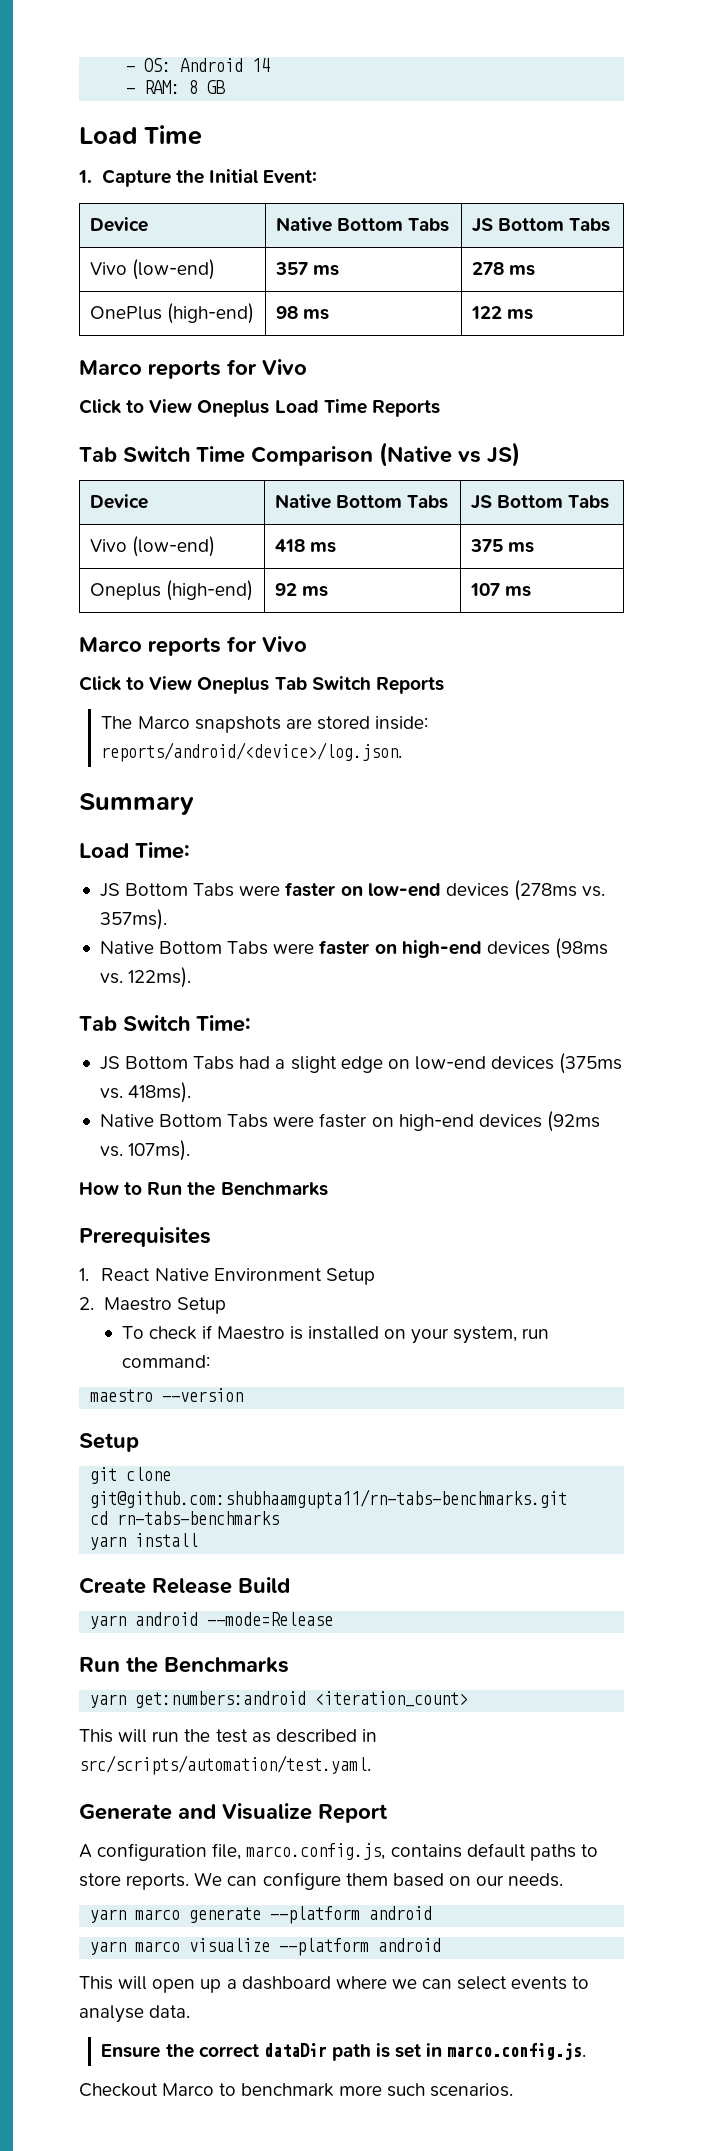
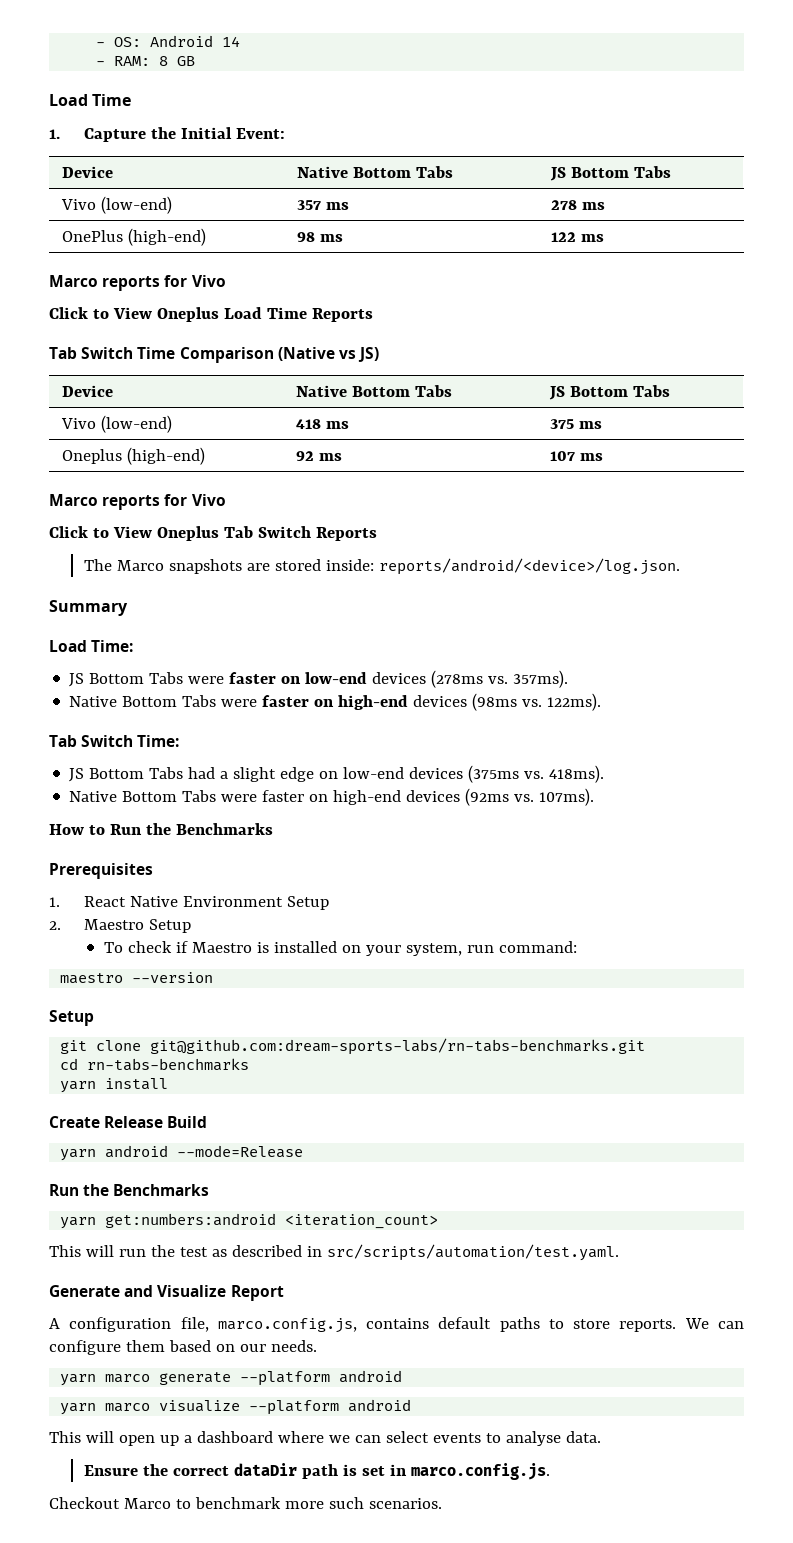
- git clone git@github.com:shubhaamgupta11/rn-tabs-benchmarks.git
+ git clone git@github.com:dream-sports-labs/rn-tabs-benchmarks.git

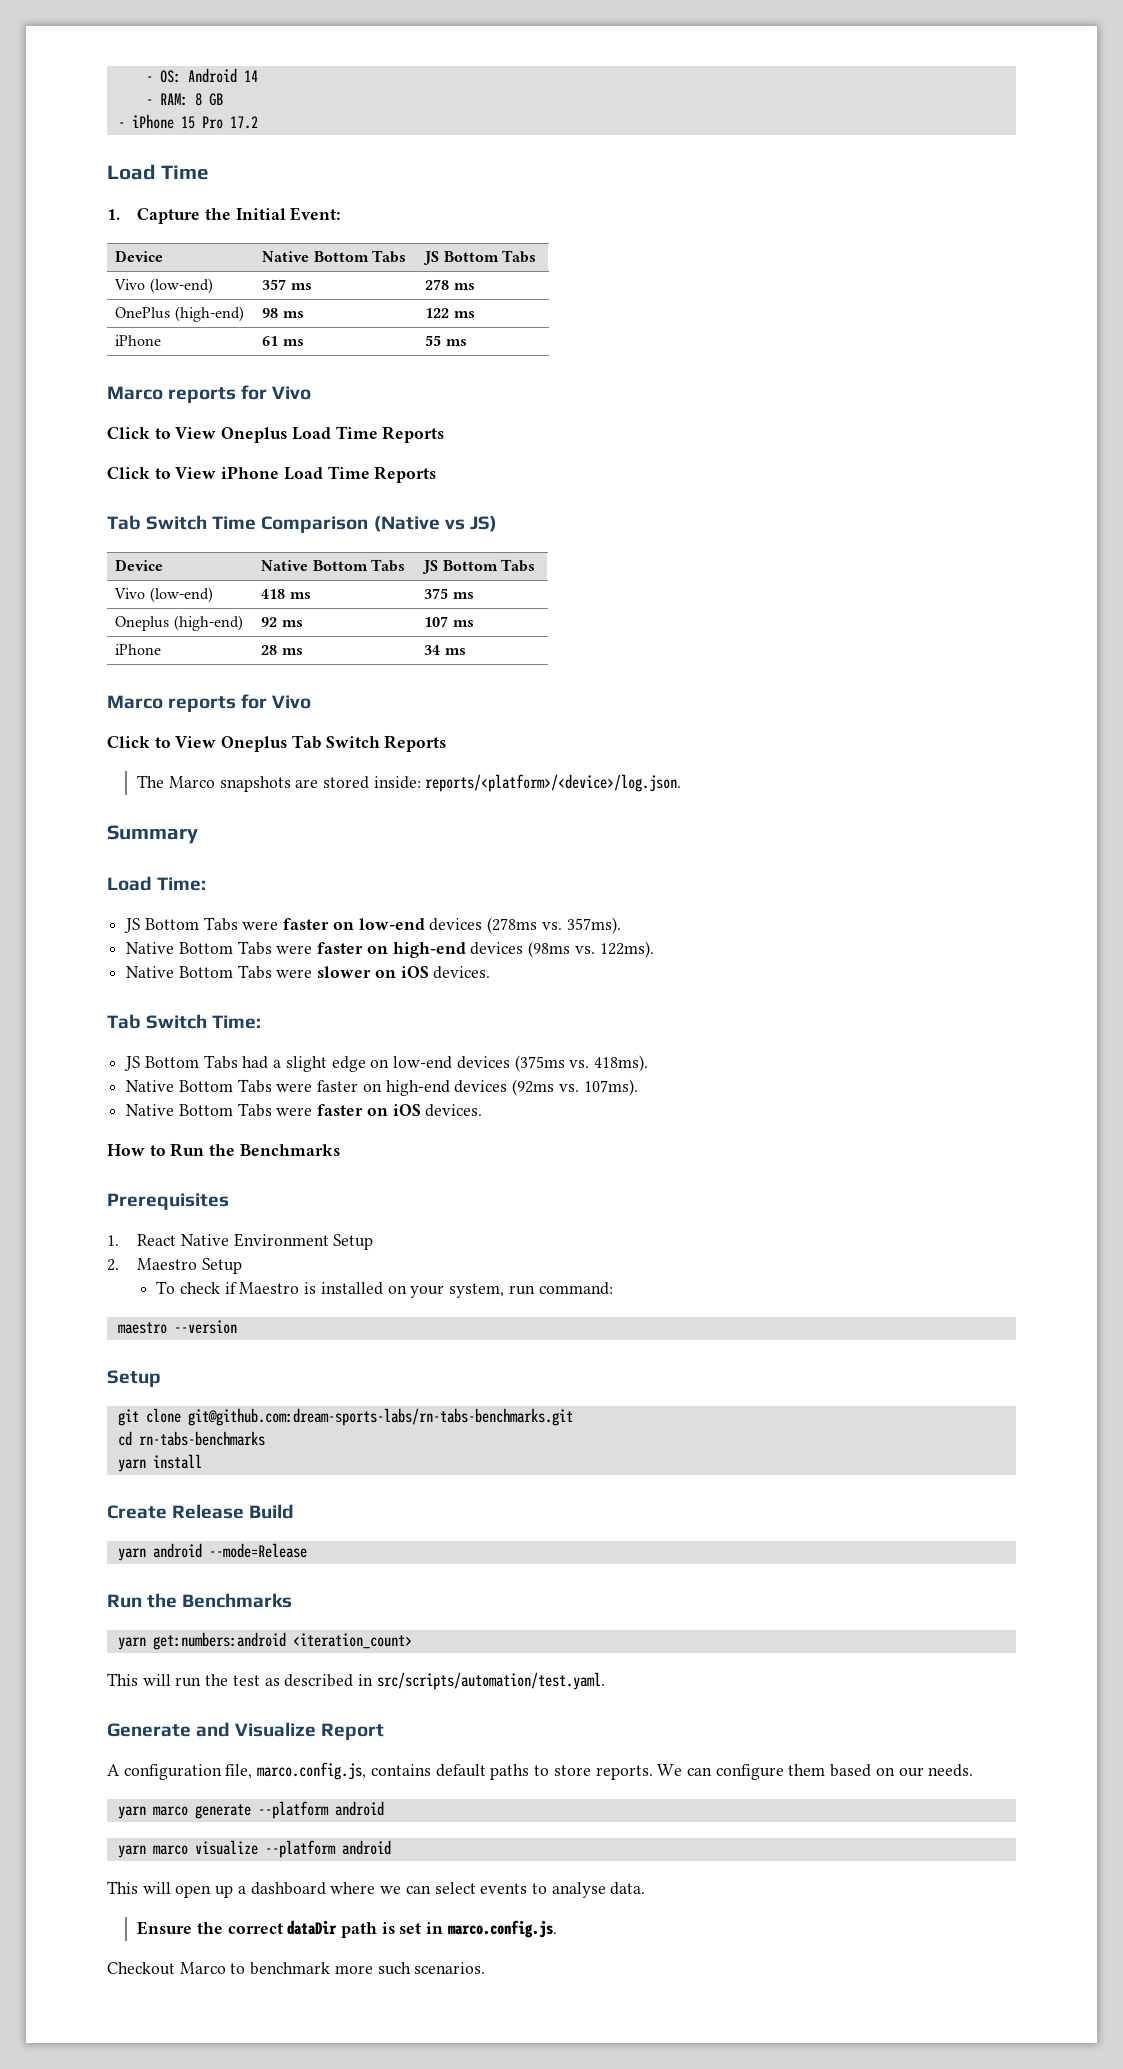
+ - iPhone 15 Pro 17.2
+ iPhone | 61 ms | 55 ms
+ Click to View iPhone Load Time Reports
+ iPhone | 28 ms | 34 ms
- The Marco snapshots are stored inside: reports/android/<device>/log.json.
+ The Marco snapshots are stored inside: reports/<platform>/<device>/log.json.
+ Native Bottom Tabs were slower on iOS devices.
+ Native Bottom Tabs were faster on iOS devices.

